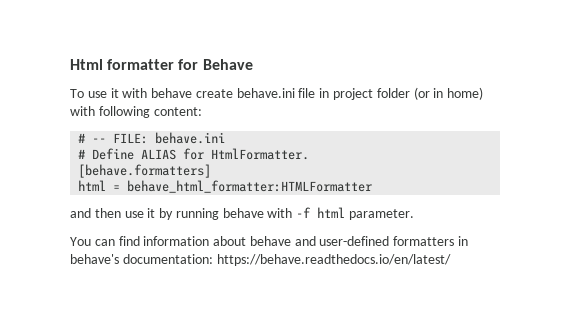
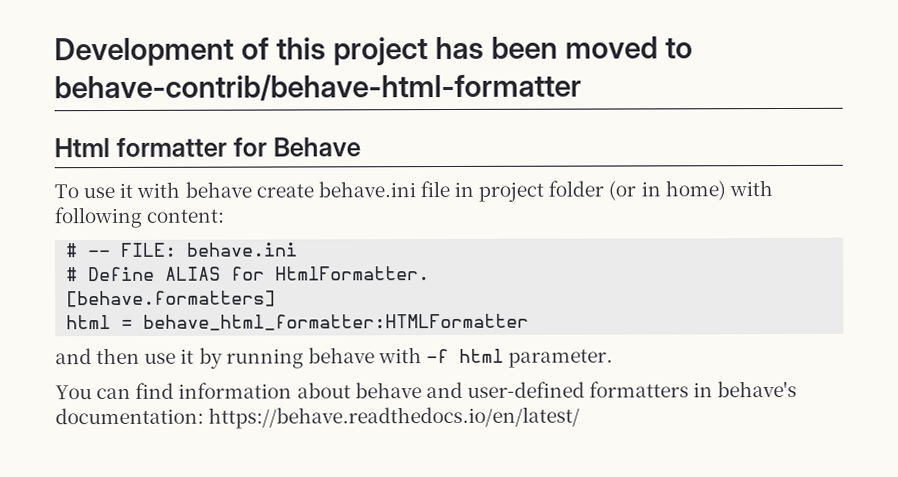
+ Development of this project has been moved to behave-contrib/behave-html-formatter

